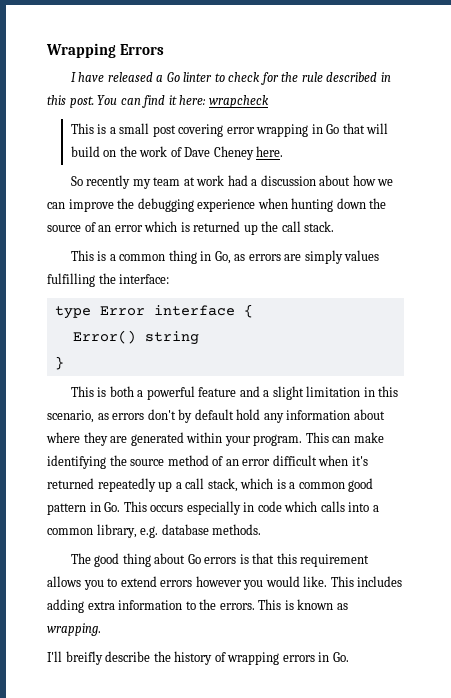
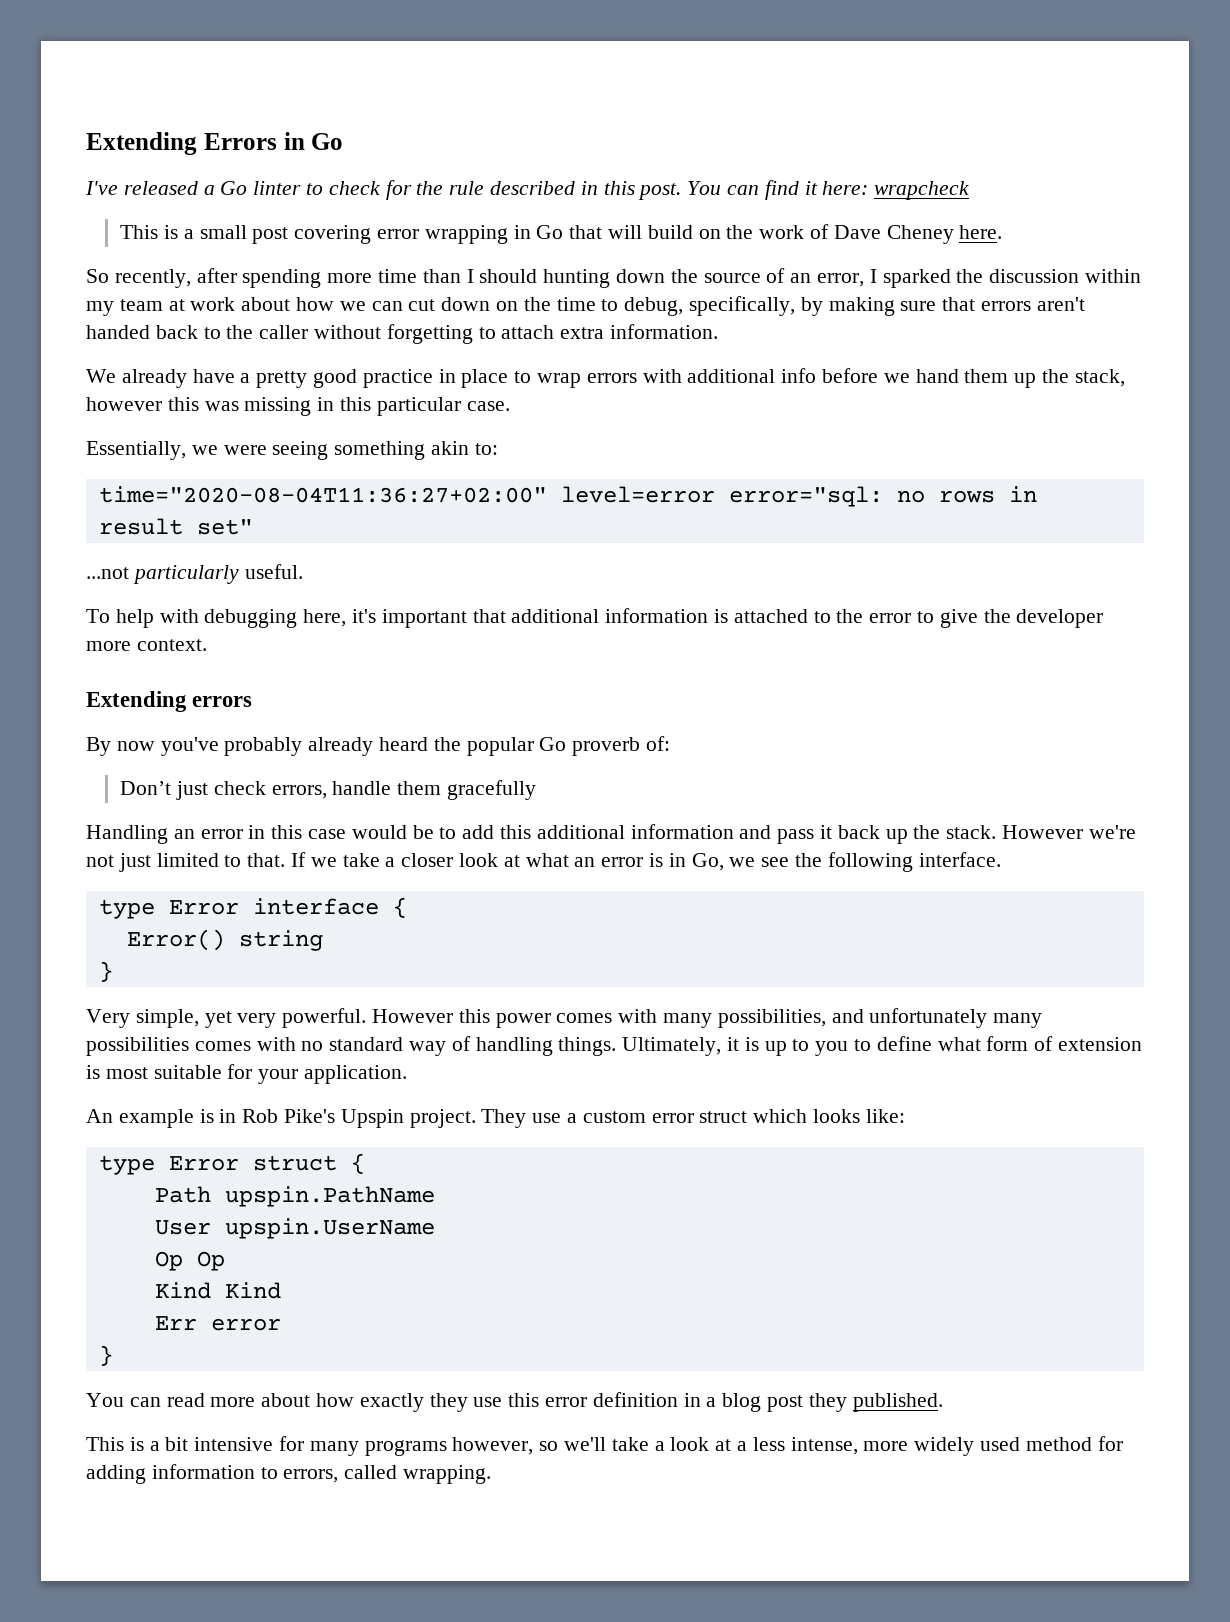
- Wrapping Errors
- I have released a Go linter to check for the rule described in this post.
+ Extending Errors in Go
+ I've released a Go linter to check for the rule described in this post.
- So recently my team at work had a discussion about how we can improve the debugging experience when hunting down the source of an error which is returned up the call stack.
- This is a common thing in Go, as errors are simply values fulfilling the interface:
+ So recently, after spending more time than I should hunting down the source of an error, I sparked the discussion within my team at work about how we can cut down on the time to debug, specifically, by making sure that errors aren't handed back to the caller without forgetting to attach extra information.
+ We already have a pretty good practice in place to wrap errors with additional info before we hand them up the stack, however this was missing in this particular case.
+ Essentially, we were seeing something akin to:
+ time="2020-08-04T11:36:27+02:00" level=error error="sql: no rows in result set"
+ ...not particularly useful.
+ To help with debugging here, it's important that additional information is attached to the error to give the developer more context.
+ Extending errors
+ By now you've probably already heard the popular Go proverb of:
+ Don’t just check errors, handle them gracefully
+ Handling an error in this case would be to add this additional information and pass it back up the stack. However we're not just limited to that. If we take a closer look at what an error is in Go, we see the following interface.
- This is both a powerful feature and a slight limitation in this scenario, as errors don't by default hold any information about where they are generated within your program. This can make identifying the source method of an error difficult when it's returned repeatedly up a call stack, which is a common good pattern in Go. This occurs especially in code which calls into a common library, e.g. database methods.
- The good thing about Go errors is that this requirement allows you to extend errors however you would like. This includes adding extra information to the errors. This is known as wrapping.
- I'll breifly describe the history of wrapping errors in Go.
+ Very simple, yet very powerful. However this power comes with many possibilities, and unfortunately many possibilities comes with no standard way of handling things. Ultimately, it is up to you to define what form of extension is most suitable for your application.
+ An example is in Rob Pike's Upspin project. They use a custom error struct which looks like:
+ type Error struct {
+ Path upspin.PathName
+ User upspin.UserName
+ Op Op
+ Kind Kind
+ Err error
+ }
+ You can read more about how exactly they use this error definition in a blog post they published.
+ This is a bit intensive for many programs however, so we'll take a look at a less intense, more widely used method for adding information to errors, called wrapping.

